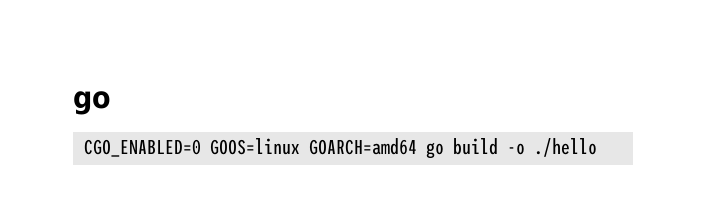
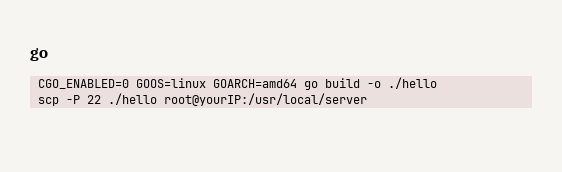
+ scp -P 22 ./hello root@yourIP:/usr/local/server

